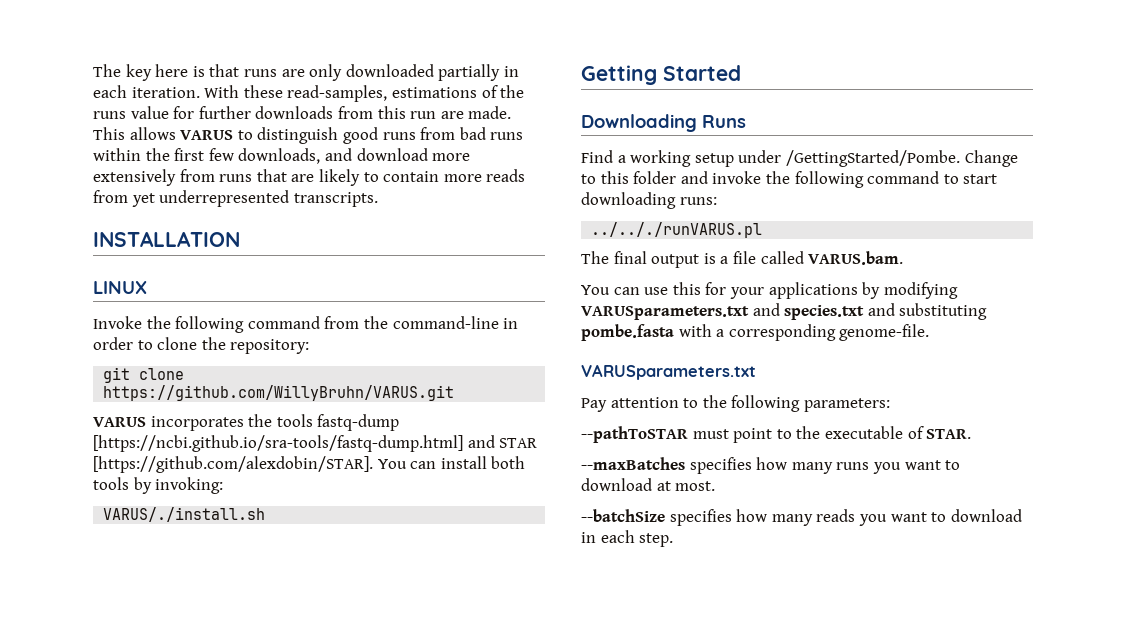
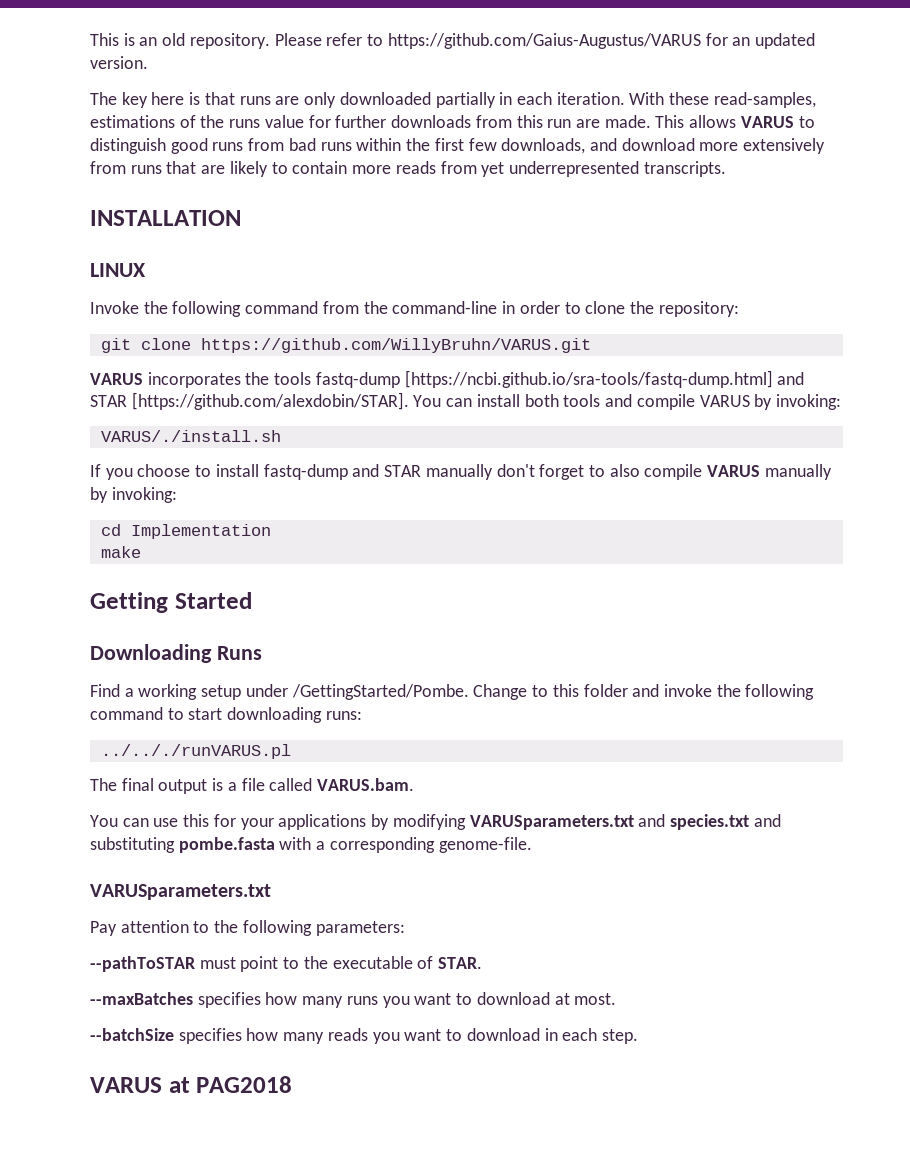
+ This is an old repository. Please refer to https://github.com/Gaius-Augustus/VARUS for an updated version.
- VARUS incorporates the tools fastq-dump [https://ncbi.github.io/sra-tools/fastq-dump.html] and STAR [https://github.com/alexdobin/STAR]. You can install both tools by invoking:
+ VARUS incorporates the tools fastq-dump [https://ncbi.github.io/sra-tools/fastq-dump.html] and STAR [https://github.com/alexdobin/STAR]. You can install both tools and compile VARUS by invoking:
+ If you choose to install fastq-dump and STAR manually don't forget to also compile VARUS manually by invoking:
+ cd Implementation
+ make
+ VARUS at PAG2018

